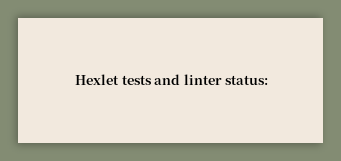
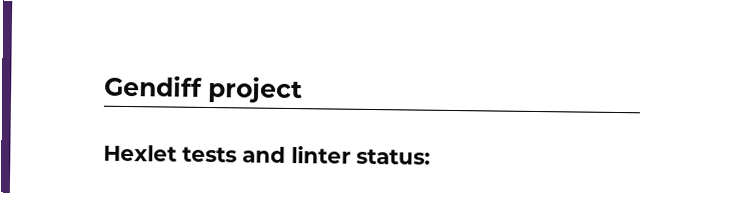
+ Gendiff project

